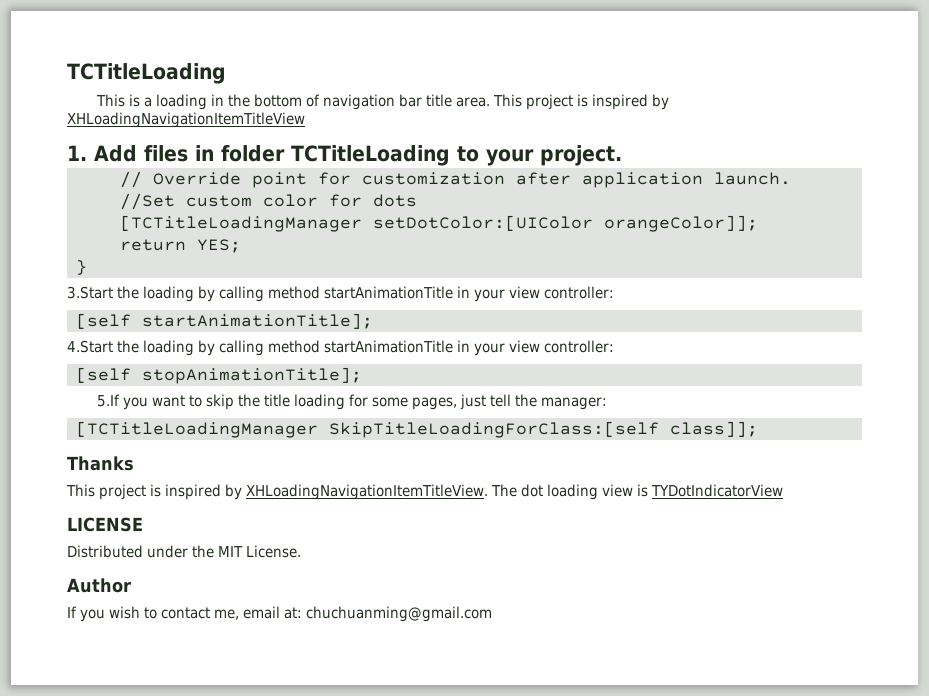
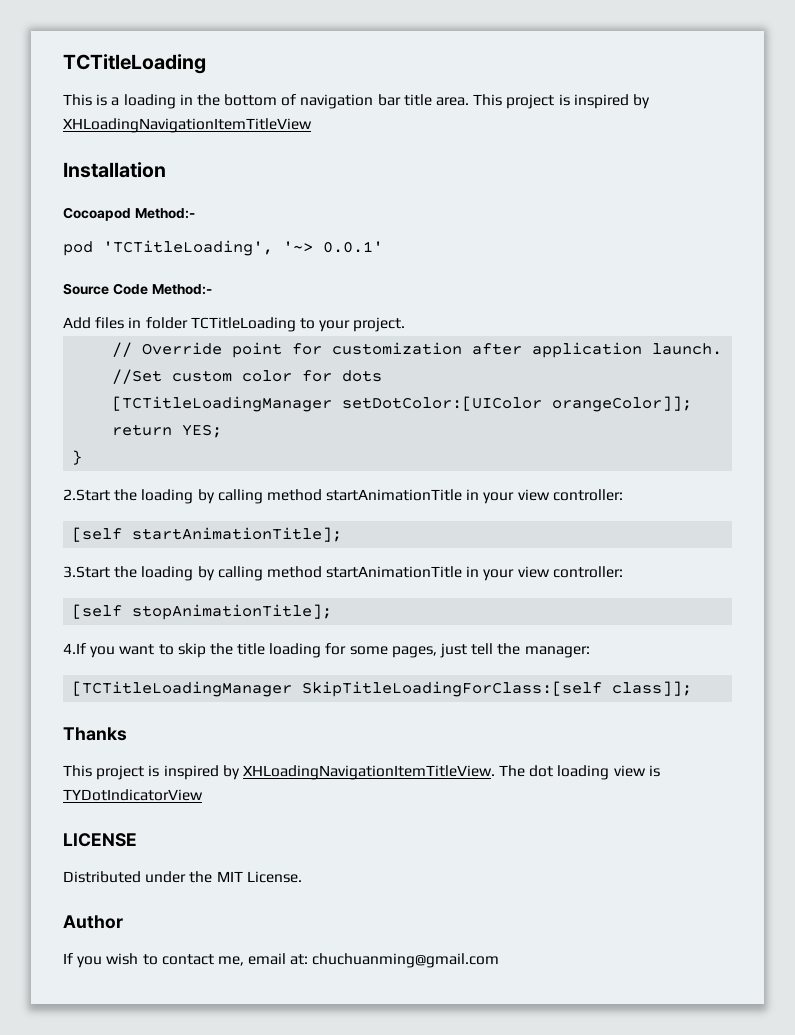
- 1. Add files in folder TCTitleLoading to your project.
+ Installation
+ Cocoapod Method:-
+ pod 'TCTitleLoading', '~> 0.0.1'
+ Source Code Method:-
+ Add files in folder TCTitleLoading to your project.
- 3.Start the loading by calling method startAnimationTitle in your view controller:
+ 2.Start the loading by calling method startAnimationTitle in your view controller:
- 4.Start the loading by calling method startAnimationTitle in your view controller:
+ 3.Start the loading by calling method startAnimationTitle in your view controller:
- 5.If you want to skip the title loading for some pages, just tell the manager:
+ 4.If you want to skip the title loading for some pages, just tell the manager:

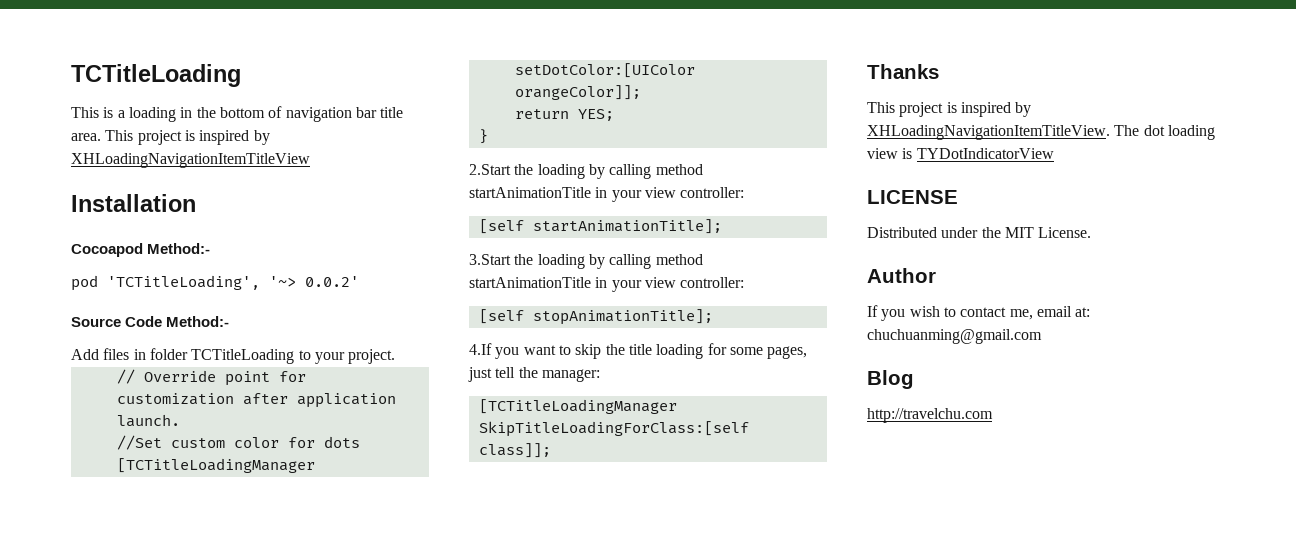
- pod 'TCTitleLoading', '~> 0.0.1'
+ pod 'TCTitleLoading', '~> 0.0.2'
+ Blog
+ http://travelchu.com

